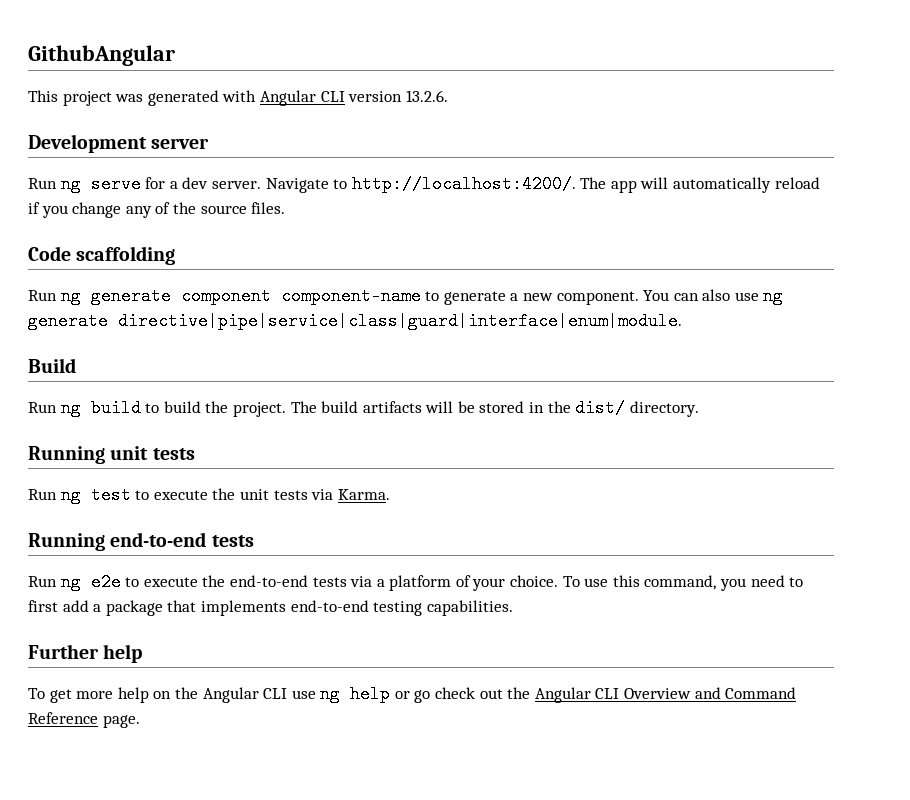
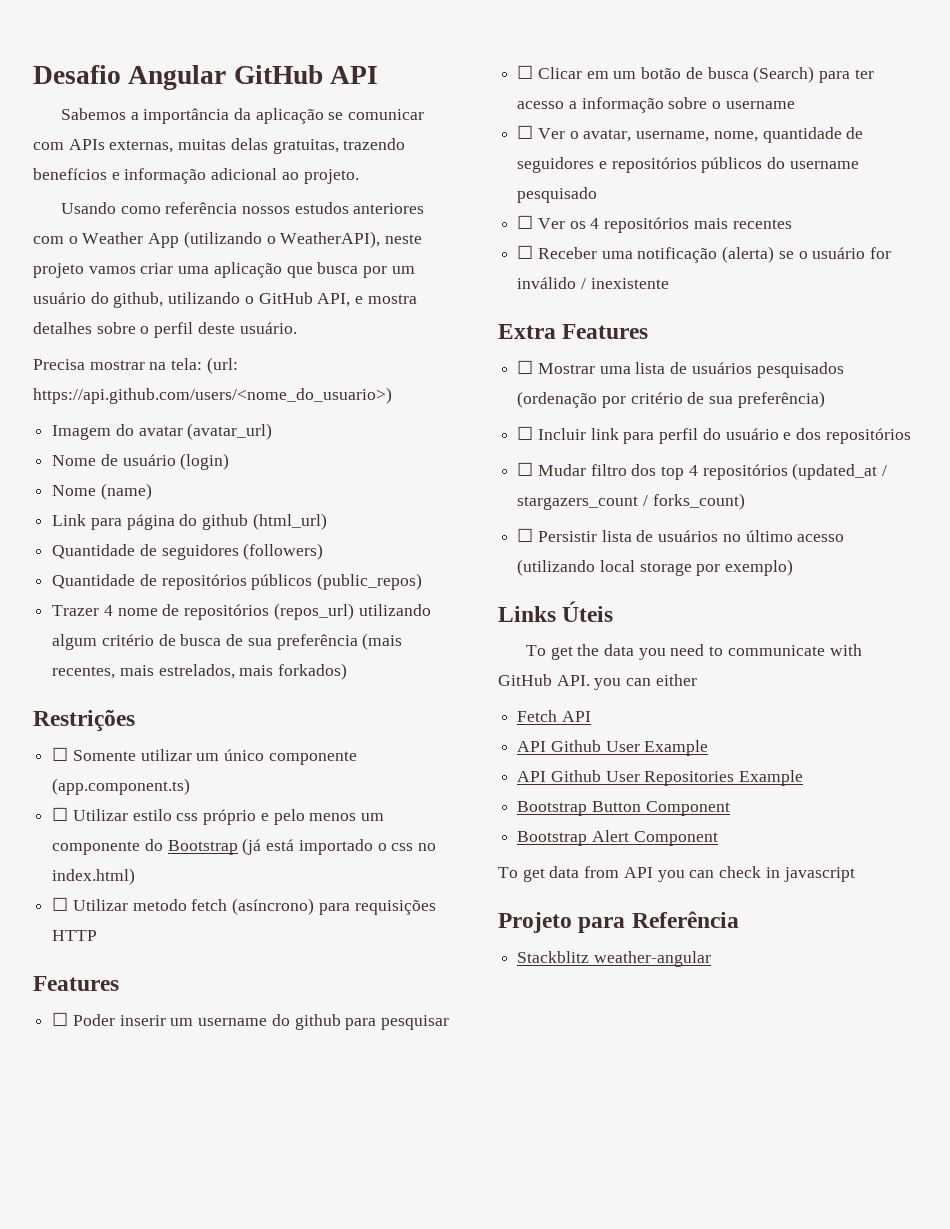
- GithubAngular
- This project was generated with Angular CLI version 13.2.6.
- Development server
- Run ng serve for a dev server. Navigate to http://localhost:4200/. The app will automatically reload if you change any of the source files.
- Code scaffolding
- Run ng generate component component-name to generate a new component. You can also use ng generate directive|pipe|service|class|guard|interface|enum|module.
- Build
- Run ng build to build the project. The build artifacts will be stored in the dist/ directory.
- Running unit tests
- Run ng test to execute the unit tests via Karma.
- Running end-to-end tests
- Run ng e2e to execute the end-to-end tests via a platform of your choice. To use this command, you need to first add a package that implements end-to-end testing capabilities.
- Further help
- To get more help on the Angular CLI use ng help or go check out the Angular CLI Overview and Command Reference page.
+ Desafio Angular GitHub API
+ Sabemos a importância da aplicação se comunicar com APIs externas, muitas delas gratuitas, trazendo benefícios e informação adicional ao projeto.
+ Usando como referência nossos estudos anteriores com o Weather App (utilizando o WeatherAPI), neste projeto vamos criar uma aplicação que busca por um usuário do github, utilizando o GitHub API, e mostra detalhes sobre o perfil deste usuário.
+ Precisa mostrar na tela: (url: https://api.github.com/users/<nome_do_usuario>)
+ Imagem do avatar (avatar_url)
+ Nome de usuário (login)
+ Nome (name)
+ Link para página do github (html_url)
+ Quantidade de seguidores (followers)
+ Quantidade de repositórios públicos (public_repos)
+ Trazer 4 nome de repositórios (repos_url) utilizando algum critério de busca de sua preferência (mais recentes, mais estrelados, mais forkados)
+ Restrições
+ ☐ Somente utilizar um único componente (app.component.ts)
+ ☐ Utilizar estilo css próprio e pelo menos um componente do Bootstrap (já está importado o css no index.html)
+ ☐ Utilizar metodo fetch (asíncrono) para requisições HTTP
+ Features
+ ☐ Poder inserir um username do github para pesquisar
+ ☐ Clicar em um botão de busca (Search) para ter acesso a informação sobre o username
+ ☐ Ver o avatar, username, nome, quantidade de seguidores e repositórios públicos do username pesquisado
+ ☐ Ver os 4 repositórios mais recentes
+ ☐ Receber uma notificação (alerta) se o usuário for inválido / inexistente
+ Extra Features
+ ☐ Mostrar uma lista de usuários pesquisados (ordenação por critério de sua preferência)
+ ☐ Incluir link para perfil do usuário e dos repositórios
+ ☐ Mudar filtro dos top 4 repositórios (updated_at / stargazers_count / forks_count)
+ ☐ Persistir lista de usuários no último acesso (utilizando local storage por exemplo)
+ Links Úteis
+ To get the data you need to communicate with GitHub API. you can either
+ Fetch API
+ API Github User Example
+ API Github User Repositories Example
+ Bootstrap Button Component
+ Bootstrap Alert Component
+ To get data from API you can check in javascript
+ Projeto para Referência
+ Stackblitz weather-angular

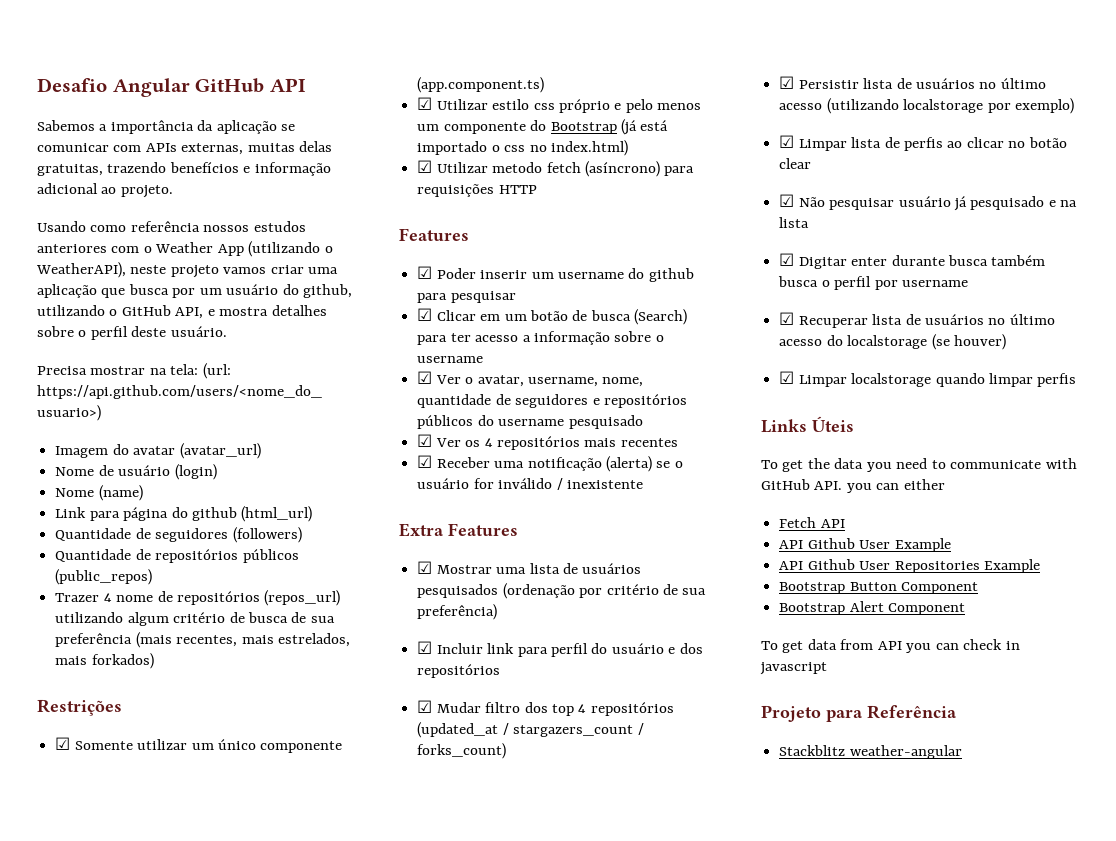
- ☐ Somente utilizar um único componente (app.component.ts)
+ ☑ Somente utilizar um único componente (app.component.ts)
- ☐ Utilizar estilo css próprio e pelo menos um componente do Bootstrap (já está importado o css no index.html)
+ ☑ Utilizar estilo css próprio e pelo menos um componente do Bootstrap (já está importado o css no index.html)
- ☐ Utilizar metodo fetch (asíncrono) para requisições HTTP
+ ☑ Utilizar metodo fetch (asíncrono) para requisições HTTP
- ☐ Poder inserir um username do github para pesquisar
+ ☑ Poder inserir um username do github para pesquisar
- ☐ Clicar em um botão de busca (Search) para ter acesso a informação sobre o username
+ ☑ Clicar em um botão de busca (Search) para ter acesso a informação sobre o username
- ☐ Ver o avatar, username, nome, quantidade de seguidores e repositórios públicos do username pesquisado
+ ☑ Ver o avatar, username, nome, quantidade de seguidores e repositórios públicos do username pesquisado
- ☐ Ver os 4 repositórios mais recentes
+ ☑ Ver os 4 repositórios mais recentes
- ☐ Receber uma notificação (alerta) se o usuário for inválido / inexistente
+ ☑ Receber uma notificação (alerta) se o usuário for inválido / inexistente
- ☐ Mostrar uma lista de usuários pesquisados (ordenação por critério de sua preferência)
+ ☑ Mostrar uma lista de usuários pesquisados (ordenação por critério de sua preferência)
- ☐ Incluir link para perfil do usuário e dos repositórios
+ ☑ Incluir link para perfil do usuário e dos repositórios
- ☐ Mudar filtro dos top 4 repositórios (updated_at / stargazers_count / forks_count)
+ ☑ Mudar filtro dos top 4 repositórios (updated_at / stargazers_count / forks_count)
- ☐ Persistir lista de usuários no último acesso (utilizando local storage por exemplo)
+ ☑ Persistir lista de usuários no último acesso (utilizando localstorage por exemplo)
+ ☑ Limpar lista de perfis ao clicar no botão clear
+ ☑ Não pesquisar usuário já pesquisado e na lista
+ ☑ Digitar enter durante busca também busca o perfil por username
+ ☑ Recuperar lista de usuários no último acesso do localstorage (se houver)
+ ☑ Limpar localstorage quando limpar perfis

